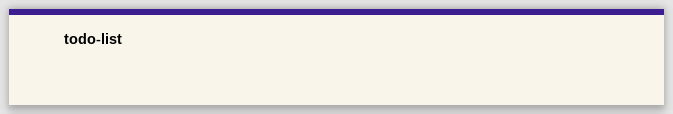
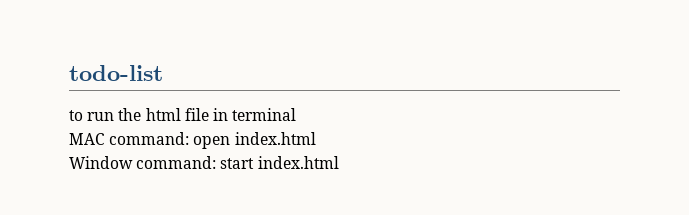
+ to run the html file in terminal
+ MAC command: open index.html
+ Window command: start index.html

